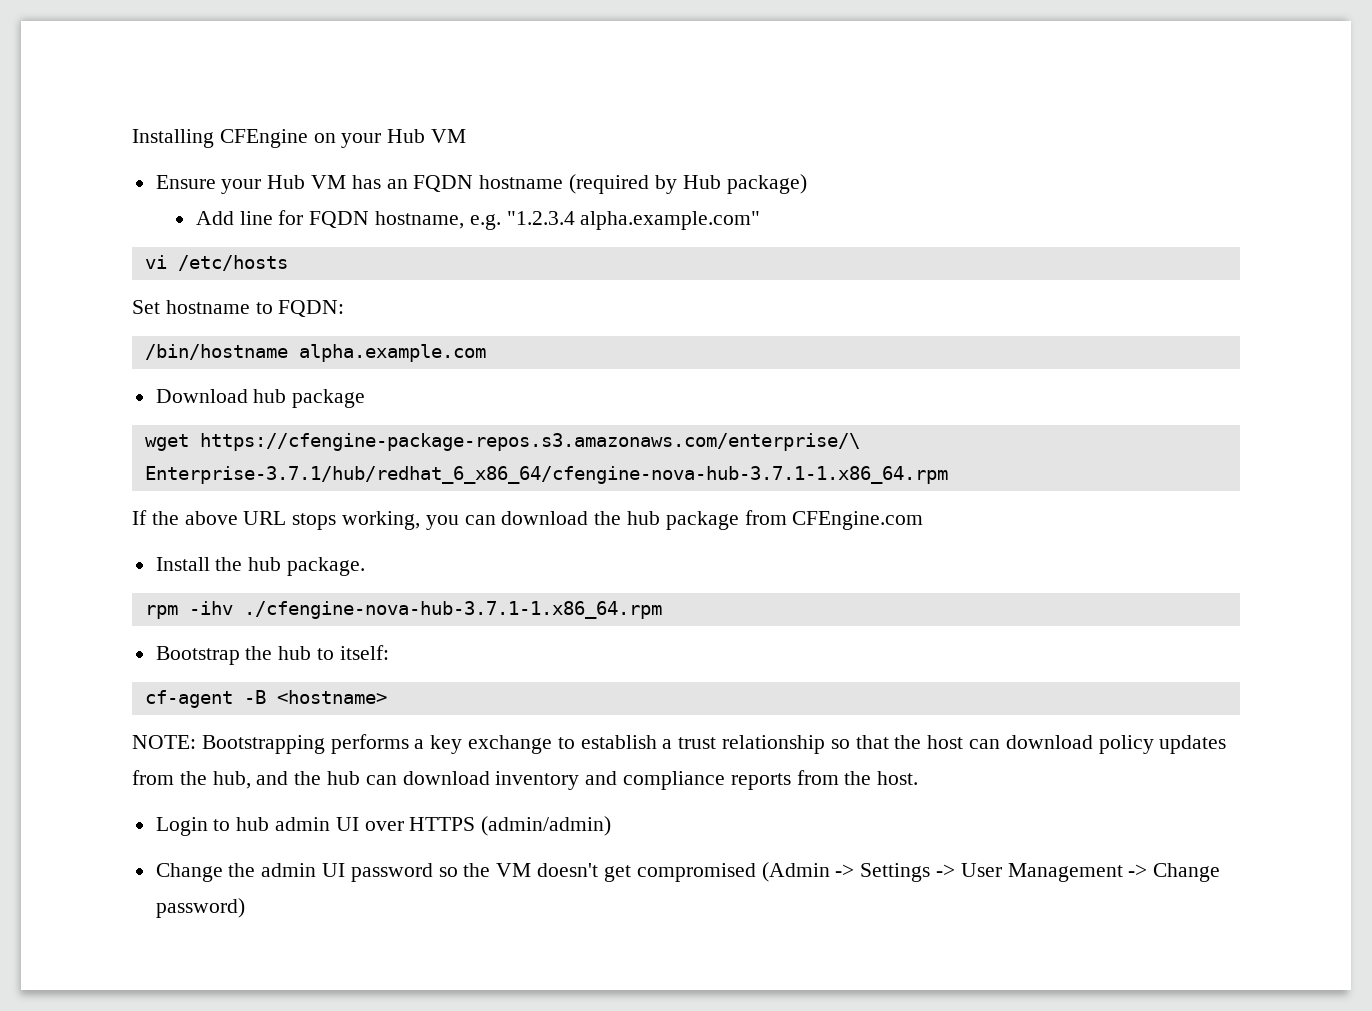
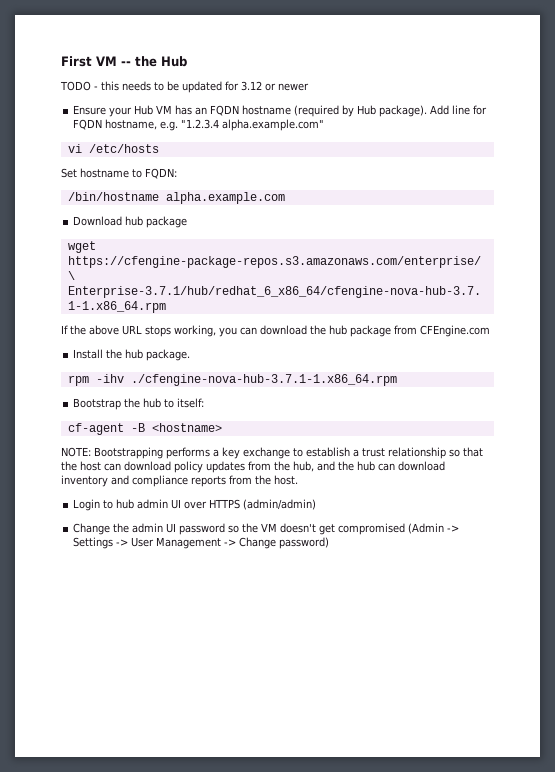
- Installing CFEngine on your Hub VM
+ First VM -- the Hub
+ TODO - this needs to be updated for 3.12 or newer
- Ensure your Hub VM has an FQDN hostname (required by Hub package)
- Add line for FQDN hostname, e.g. "1.2.3.4 alpha.example.com"
+ Ensure your Hub VM has an FQDN hostname (required by Hub package). Add line for FQDN hostname, e.g. "1.2.3.4 alpha.example.com"

